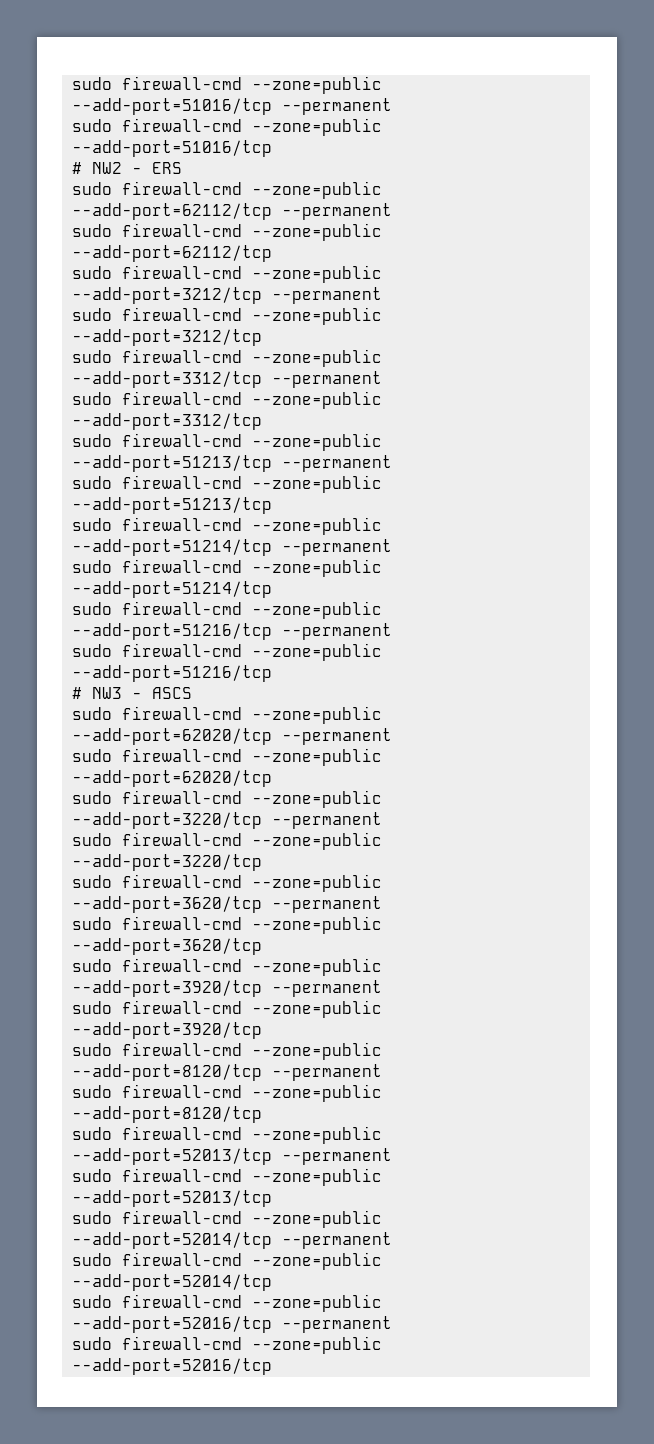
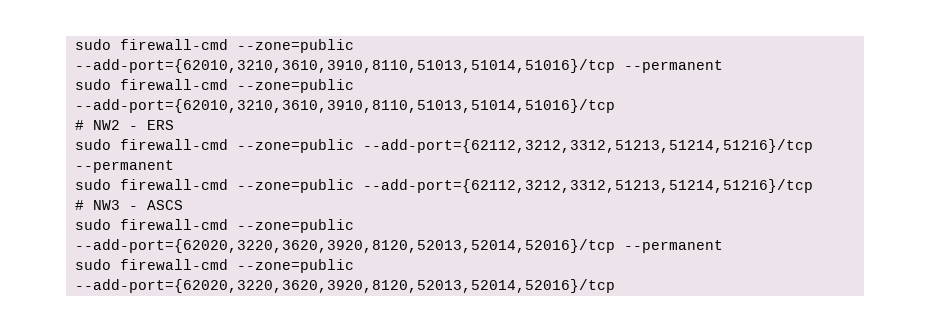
- sudo firewall-cmd --zone=public --add-port=51016/tcp --permanent
- sudo firewall-cmd --zone=public --add-port=51016/tcp
+ sudo firewall-cmd --zone=public --add-port={62010,3210,3610,3910,8110,51013,51014,51016}/tcp --permanent
+ sudo firewall-cmd --zone=public --add-port={62010,3210,3610,3910,8110,51013,51014,51016}/tcp
- sudo firewall-cmd --zone=public --add-port=62112/tcp --permanent
- sudo firewall-cmd --zone=public --add-port=62112/tcp
- sudo firewall-cmd --zone=public --add-port=3212/tcp --permanent
- sudo firewall-cmd --zone=public --add-port=3212/tcp
- sudo firewall-cmd --zone=public --add-port=3312/tcp --permanent
- sudo firewall-cmd --zone=public --add-port=3312/tcp
- sudo firewall-cmd --zone=public --add-port=51213/tcp --permanent
- sudo firewall-cmd --zone=public --add-port=51213/tcp
- sudo firewall-cmd --zone=public --add-port=51214/tcp --permanent
- sudo firewall-cmd --zone=public --add-port=51214/tcp
- sudo firewall-cmd --zone=public --add-port=51216/tcp --permanent
- sudo firewall-cmd --zone=public --add-port=51216/tcp
+ sudo firewall-cmd --zone=public --add-port={62112,3212,3312,51213,51214,51216}/tcp --permanent
+ sudo firewall-cmd --zone=public --add-port={62112,3212,3312,51213,51214,51216}/tcp
- sudo firewall-cmd --zone=public --add-port=62020/tcp --permanent
- sudo firewall-cmd --zone=public --add-port=62020/tcp
- sudo firewall-cmd --zone=public --add-port=3220/tcp --permanent
- sudo firewall-cmd --zone=public --add-port=3220/tcp
- sudo firewall-cmd --zone=public --add-port=3620/tcp --permanent
- sudo firewall-cmd --zone=public --add-port=3620/tcp
- sudo firewall-cmd --zone=public --add-port=3920/tcp --permanent
- sudo firewall-cmd --zone=public --add-port=3920/tcp
- sudo firewall-cmd --zone=public --add-port=8120/tcp --permanent
- sudo firewall-cmd --zone=public --add-port=8120/tcp
- sudo firewall-cmd --zone=public --add-port=52013/tcp --permanent
- sudo firewall-cmd --zone=public --add-port=52013/tcp
- sudo firewall-cmd --zone=public --add-port=52014/tcp --permanent
- sudo firewall-cmd --zone=public --add-port=52014/tcp
- sudo firewall-cmd --zone=public --add-port=52016/tcp --permanent
- sudo firewall-cmd --zone=public --add-port=52016/tcp
+ sudo firewall-cmd --zone=public --add-port={62020,3220,3620,3920,8120,52013,52014,52016}/tcp --permanent
+ sudo firewall-cmd --zone=public --add-port={62020,3220,3620,3920,8120,52013,52014,52016}/tcp

